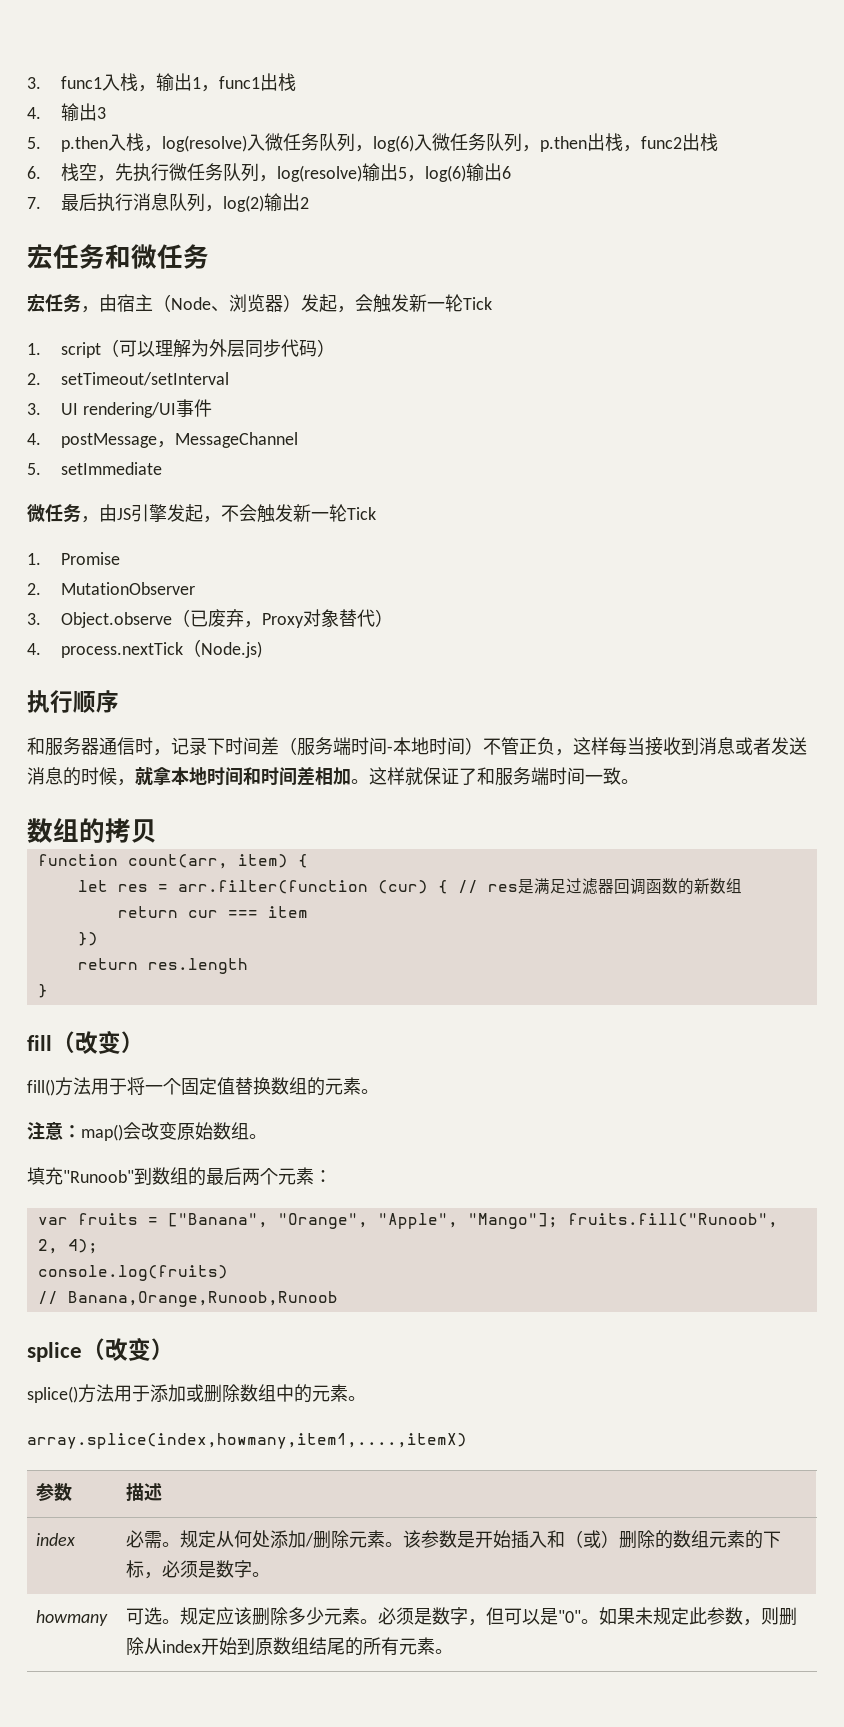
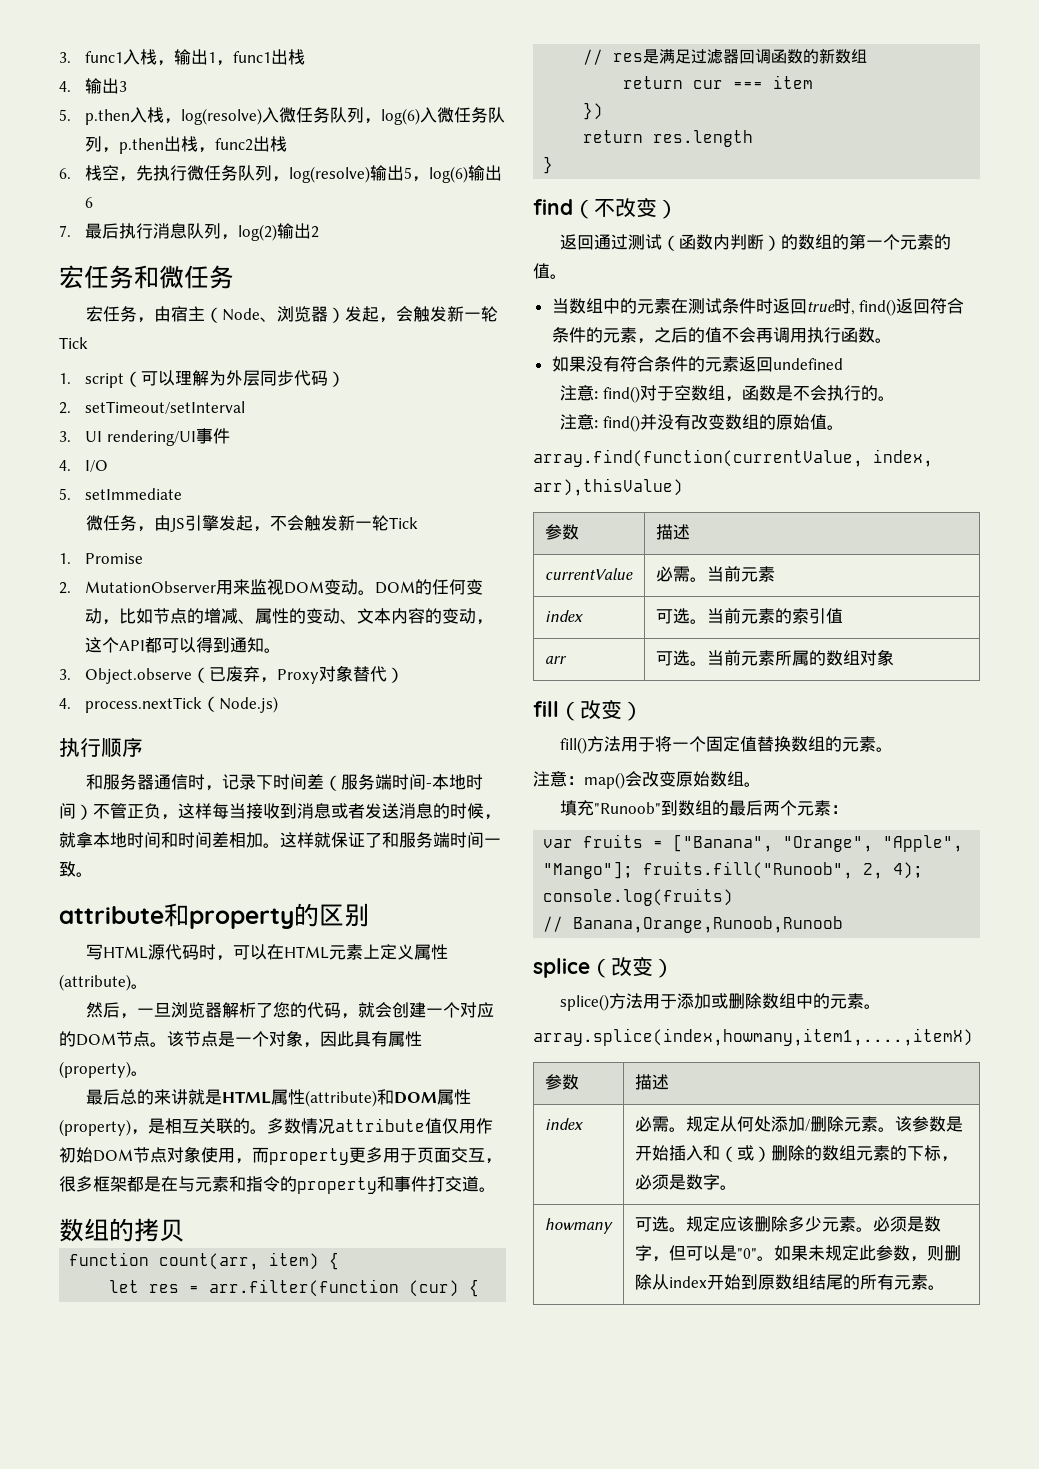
- 4. postMessage，MessageChannel
+ 4. I/O
- 2. MutationObserver
+ 2. MutationObserver用来监视DOM变动。DOM的任何变动，比如节点的增减、属性的变动、文本内容的变动，这个API都可以得到通知。
+ attribute和property的区别
+ 写HTML源代码时，可以在HTML元素上定义属性(attribute)。
+ 然后，一旦浏览器解析了您的代码，就会创建一个对应的DOM节点。该节点是一个对象，因此具有属性(property)。
+ 最后总的来讲就是HTML属性(attribute)和DOM属性(property)，是相互关联的。多数情况attribute值仅用作初始DOM节点对象使用，而property更多用于页面交互，很多框架都是在与元素和指令的property和事件打交道。
+ find（不改变）
+ 返回通过测试（函数内判断）的数组的第一个元素的值。
+ 当数组中的元素在测试条件时返回true时, find()返回符合条件的元素，之后的值不会再调用执行函数。
+ 如果没有符合条件的元素返回undefined
+ 注意: find()对于空数组，函数是不会执行的。
+ 注意: find()并没有改变数组的原始值。
+ array.find(function(currentValue, index, arr),thisValue)
+ 参数 | 描述
+ currentValue | 必需。当前元素
+ index | 可选。当前元素的索引值
+ arr | 可选。当前元素所属的数组对象

